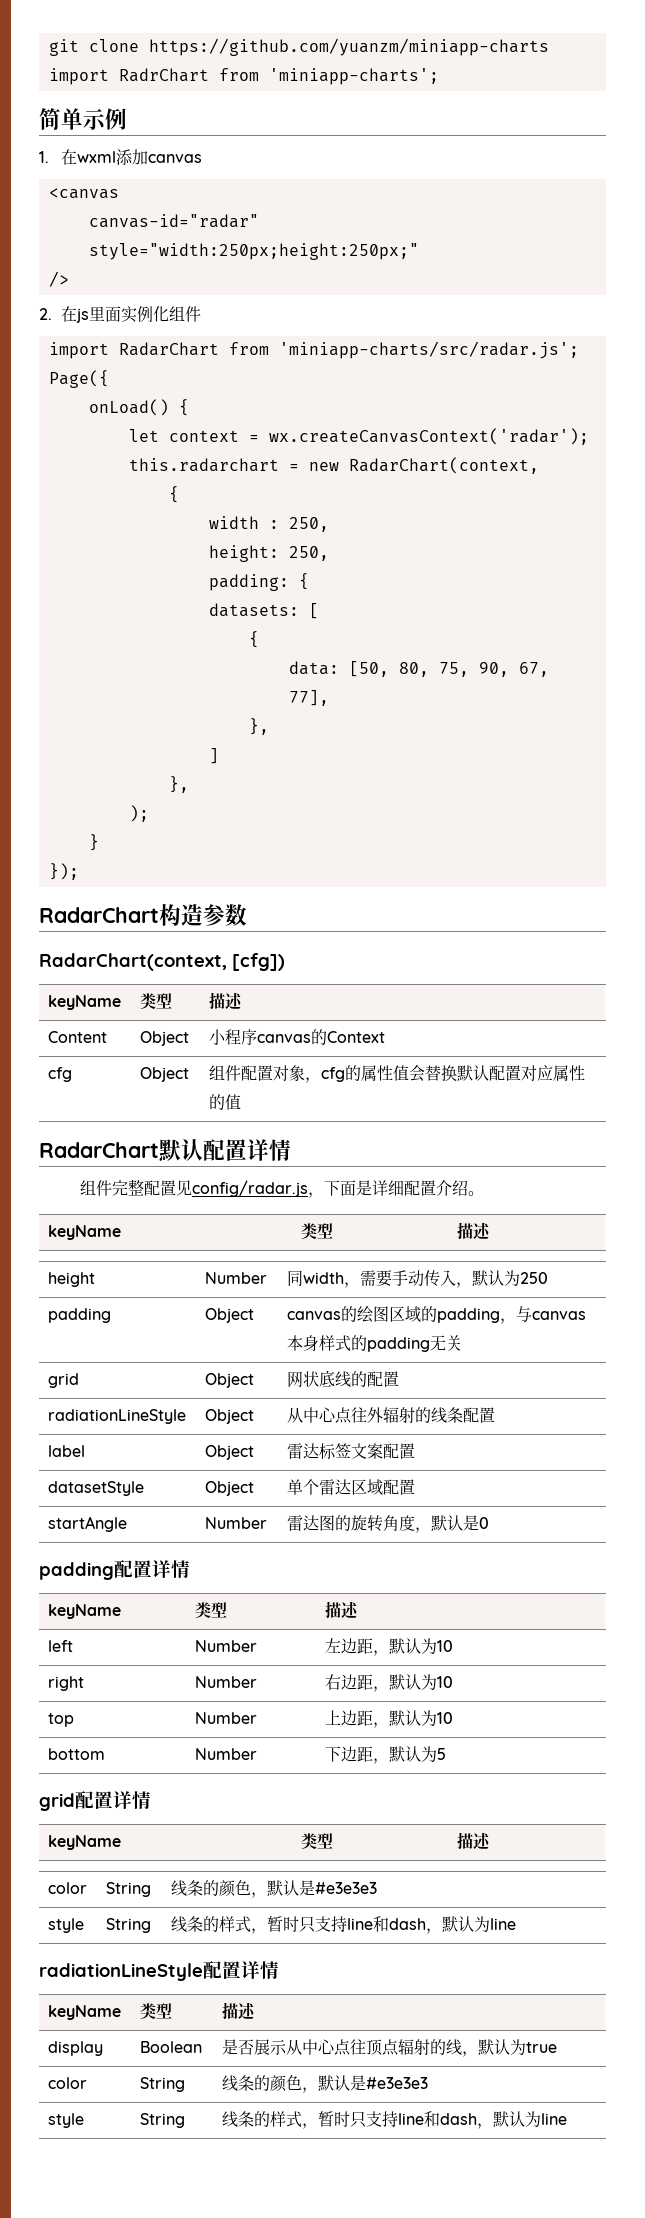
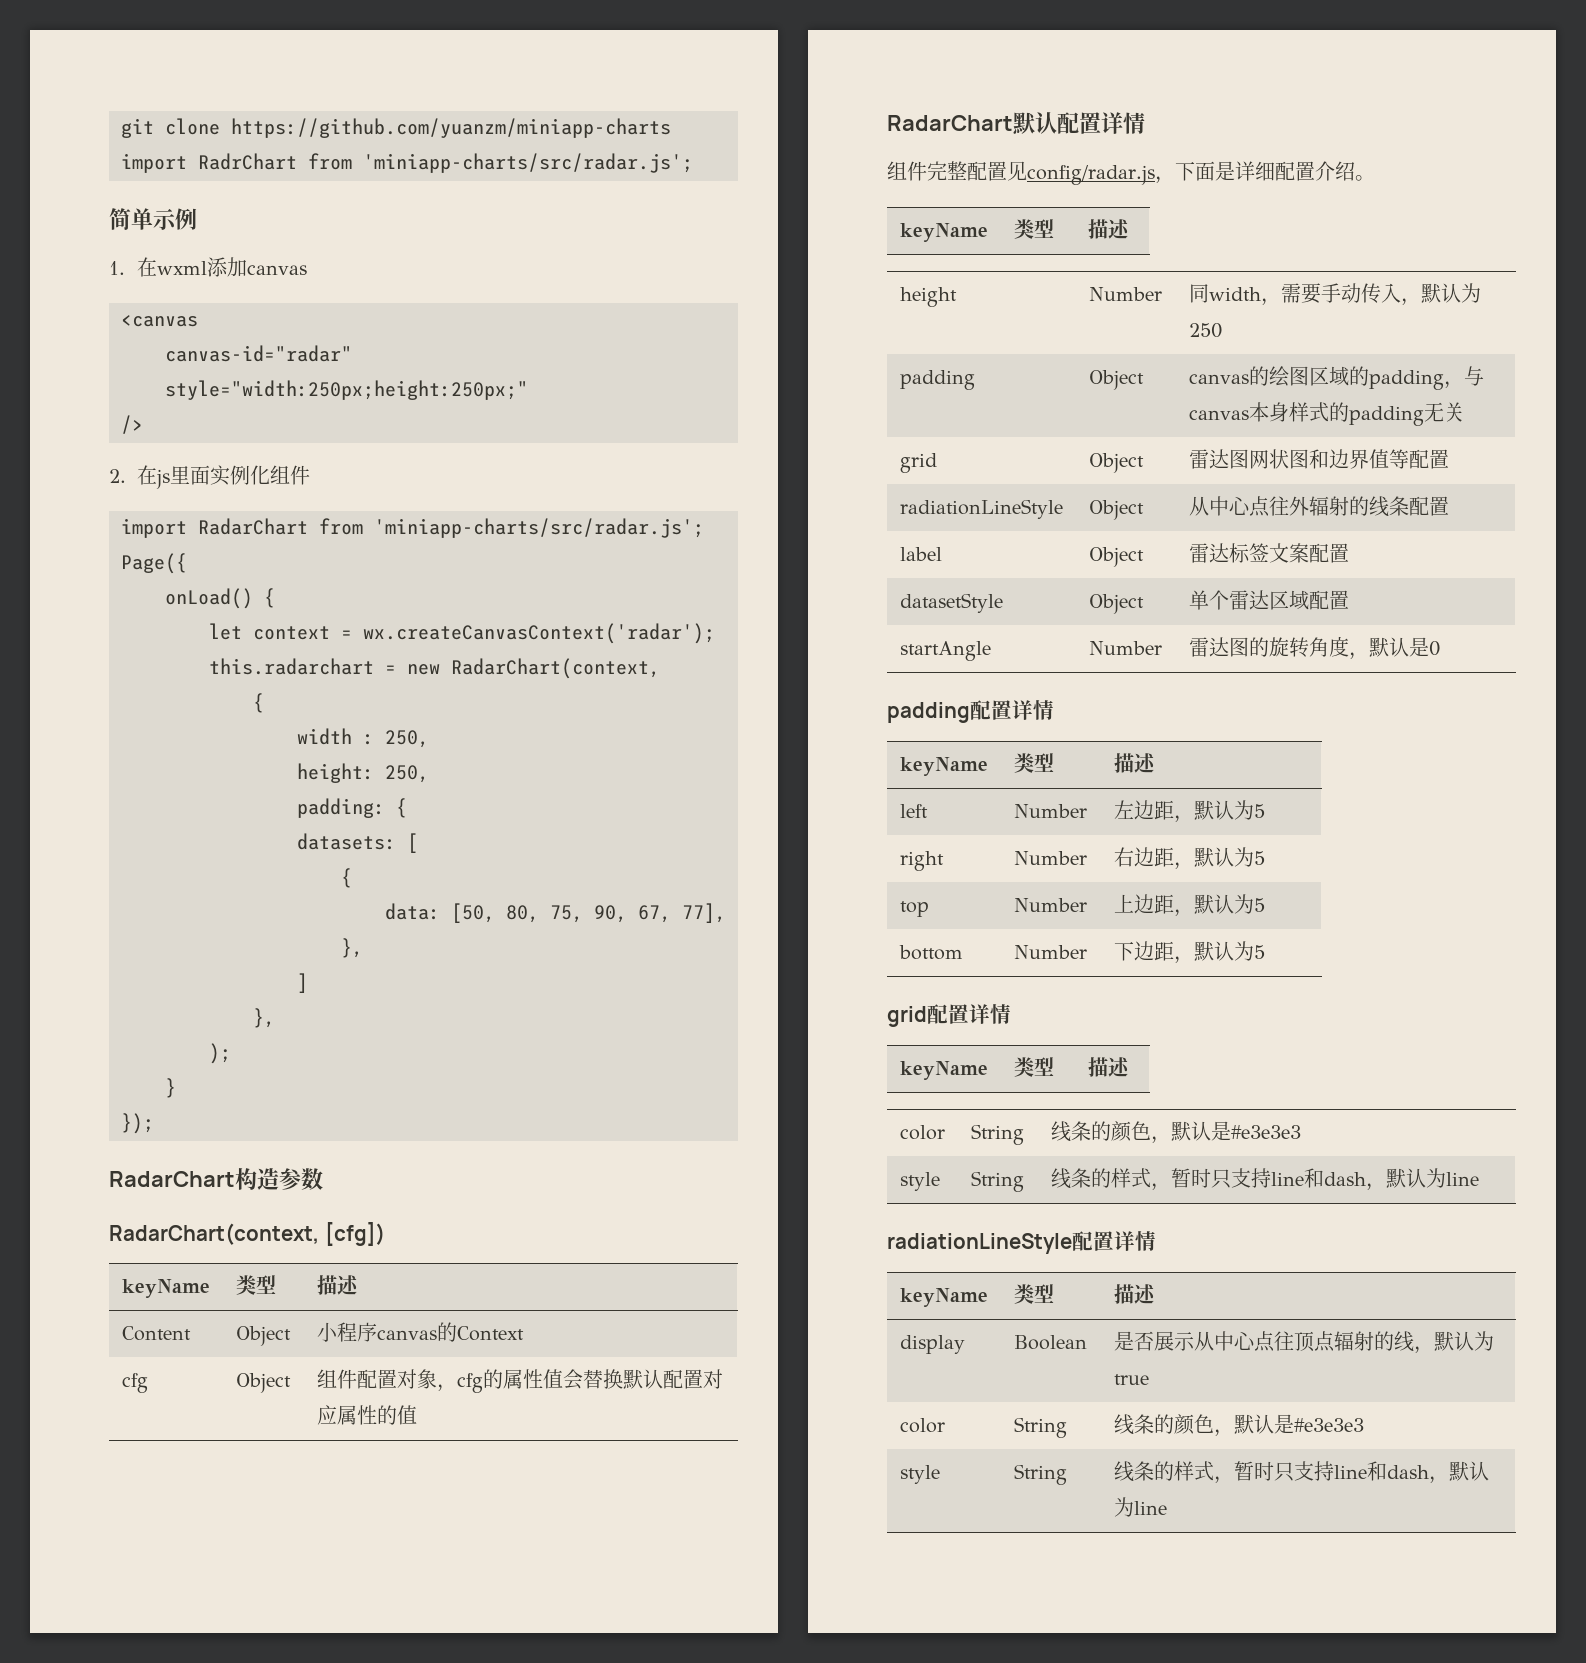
- import RadrChart from 'miniapp-charts';
+ import RadrChart from 'miniapp-charts/src/radar.js';
- grid | Object | 网状底线的配置
+ grid | Object | 雷达图网状图和边界值等配置
- left | Number | 左边距，默认为10
+ left | Number | 左边距，默认为5
- right | Number | 右边距，默认为10
+ right | Number | 右边距，默认为5
- top | Number | 上边距，默认为10
+ top | Number | 上边距，默认为5

